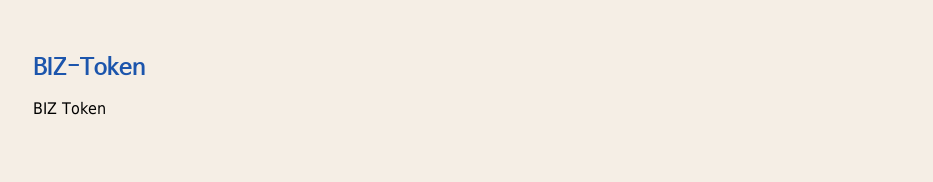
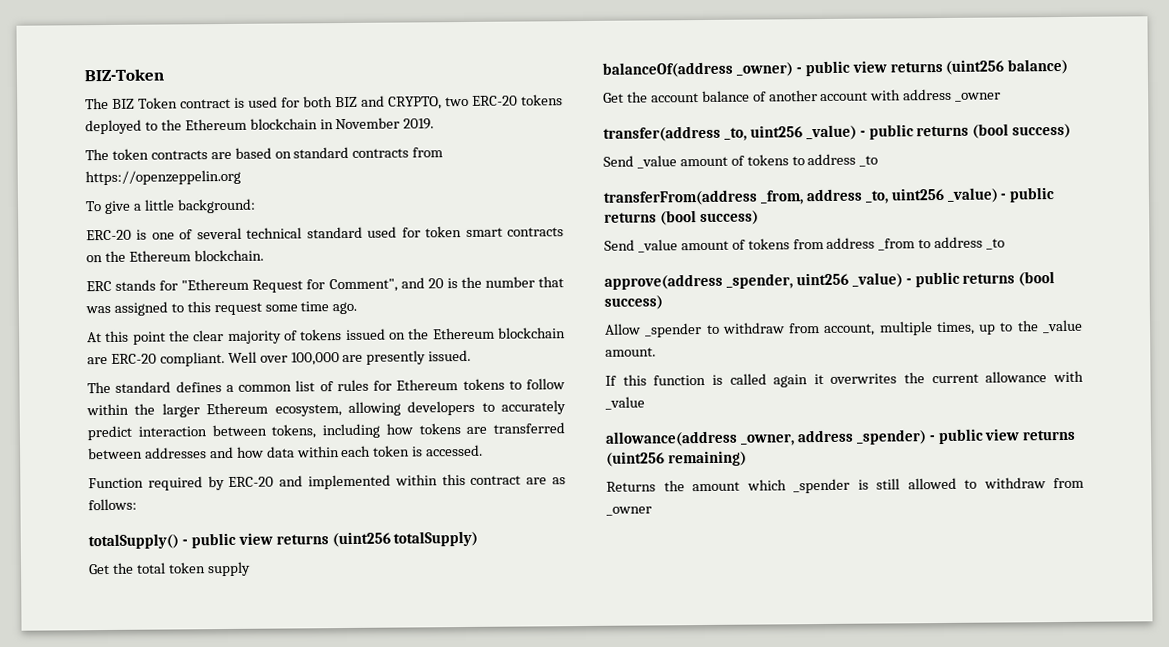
- BIZ Token
+ The BIZ Token contract is used for both BIZ and CRYPTO, two ERC-20 tokens deployed to the Ethereum blockchain in November 2019.
+ The token contracts are based on standard contracts from https://openzeppelin.org
+ To give a little background:
+ ERC-20 is one of several technical standard used for token smart contracts on the Ethereum blockchain.
+ ERC stands for "Ethereum Request for Comment", and 20 is the number that was assigned to this request some time ago.
+ At this point the clear majority of tokens issued on the Ethereum blockchain are ERC-20 compliant. Well over 100,000 are presently issued.
+ The standard defines a common list of rules for Ethereum tokens to follow within the larger Ethereum ecosystem, allowing developers to accurately predict interaction between tokens, including how tokens are transferred between addresses and how data within each token is accessed.
+ Function required by ERC-20 and implemented within this contract are as follows:
+ totalSupply() - public view returns (uint256 totalSupply)
+ Get the total token supply
+ balanceOf(address _owner) - public view returns (uint256 balance)
+ Get the account balance of another account with address _owner
+ transfer(address _to, uint256 _value) - public returns (bool success)
+ Send _value amount of tokens to address _to
+ transferFrom(address _from, address _to, uint256 _value) - public returns (bool success)
+ Send _value amount of tokens from address _from to address _to
+ approve(address _spender, uint256 _value) - public returns (bool success)
+ Allow _spender to withdraw from account, multiple times, up to the _value amount.
+ If this function is called again it overwrites the current allowance with _value
+ allowance(address _owner, address _spender) - public view returns (uint256 remaining)
+ Returns the amount which _spender is still allowed to withdraw from _owner

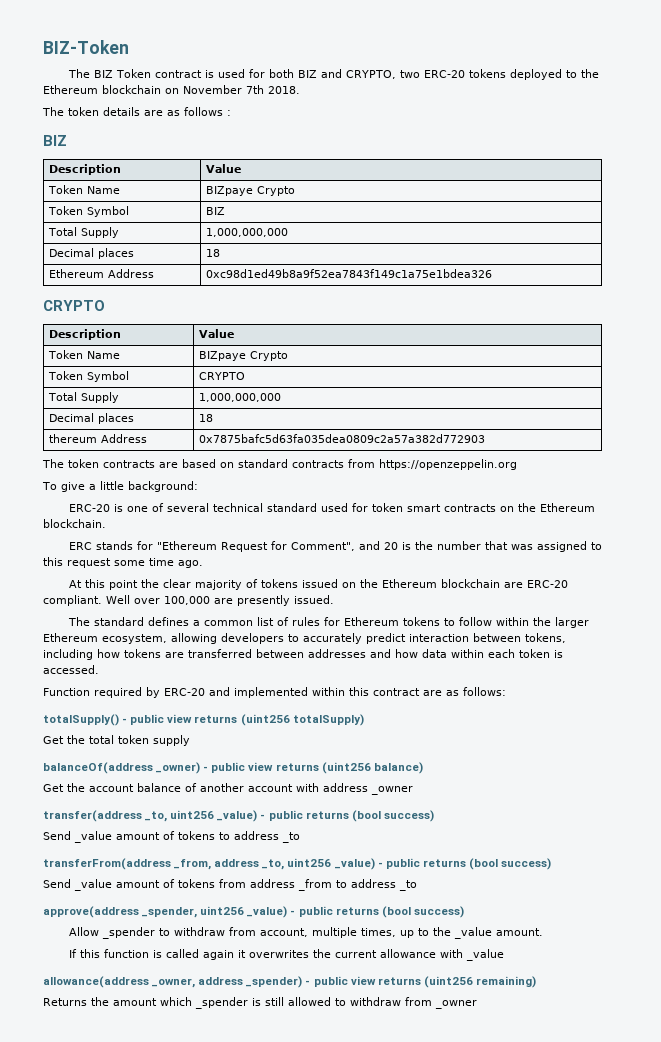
- The BIZ Token contract is used for both BIZ and CRYPTO, two ERC-20 tokens deployed to the Ethereum blockchain in November 2019.
+ The BIZ Token contract is used for both BIZ and CRYPTO, two ERC-20 tokens deployed to the Ethereum blockchain on November 7th 2018.
+ The token details are as follows :
+ BIZ
+ Description | Value
+ Token Name | BIZpaye Crypto
+ Token Symbol | BIZ
+ Total Supply | 1,000,000,000
+ Decimal places | 18
+ Ethereum Address | 0xc98d1ed49b8a9f52ea7843f149c1a75e1bdea326
+ CRYPTO
+ Description | Value
+ Token Name | BIZpaye Crypto
+ Token Symbol | CRYPTO
+ Total Supply | 1,000,000,000
+ Decimal places | 18
+ thereum Address | 0x7875bafc5d63fa035dea0809c2a57a382d772903

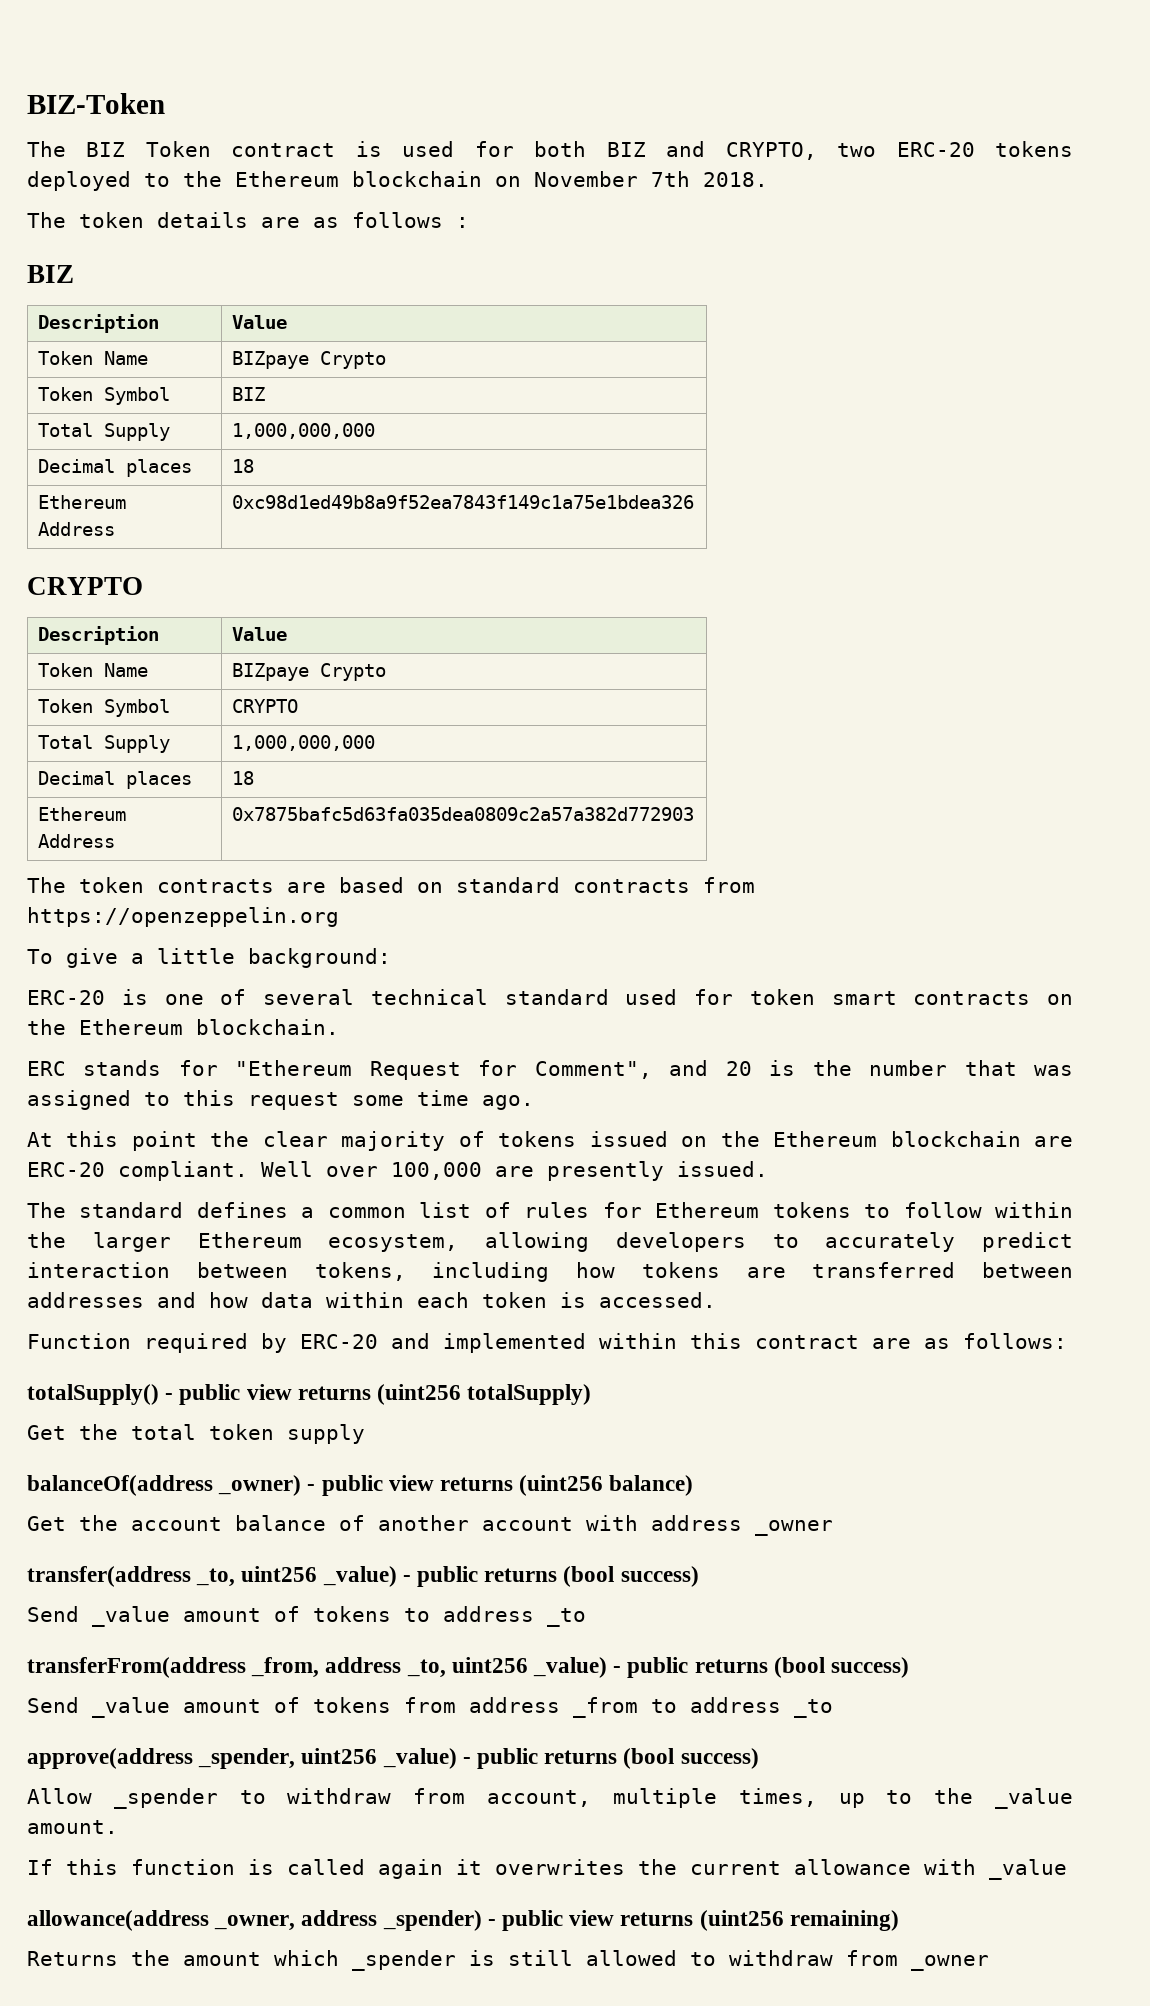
- thereum Address | 0x7875bafc5d63fa035dea0809c2a57a382d772903
+ Ethereum Address | 0x7875bafc5d63fa035dea0809c2a57a382d772903

